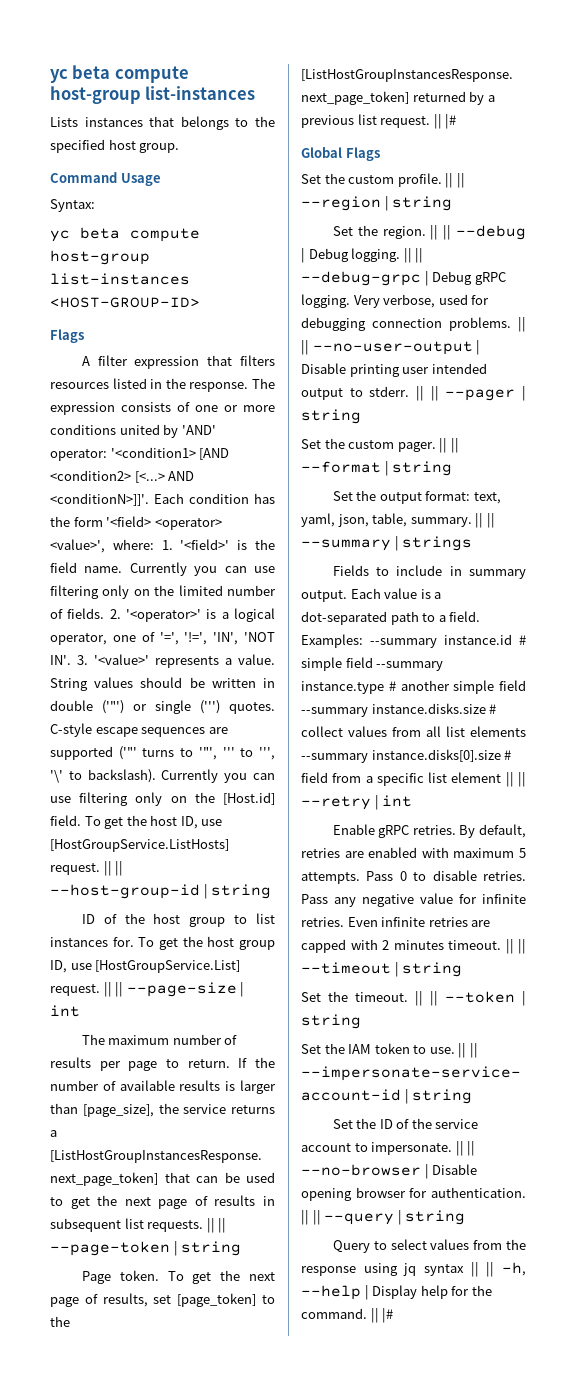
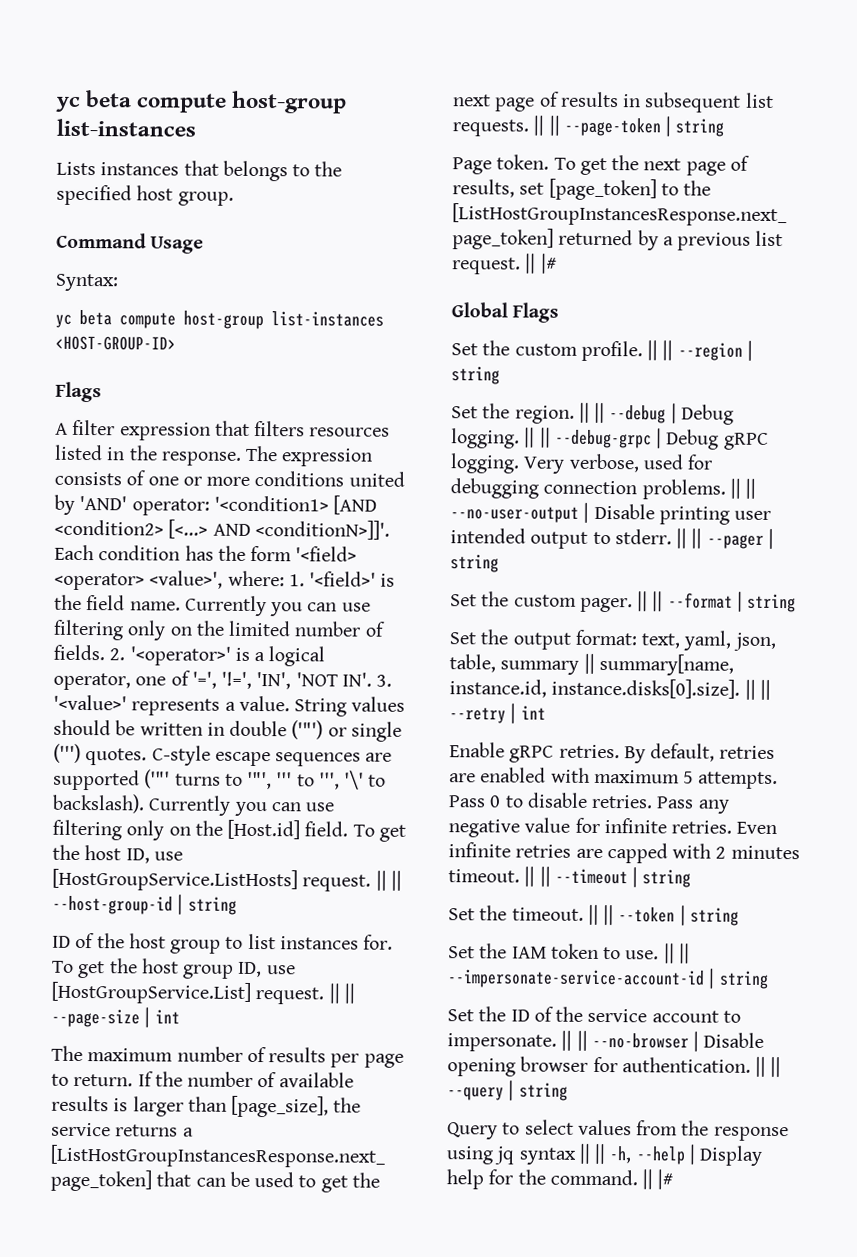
- Set the output format: text, yaml, json, table, summary. || || --summary | strings
- Fields to include in summary output. Each value is a dot-separated path to a field. Examples: --summary instance.id # simple field --summary instance.type # another simple field --summary instance.disks.size # collect values from all list elements --summary instance.disks[0].size # field from a specific list element || || --retry | int
+ Set the output format: text, yaml, json, table, summary || summary[name, instance.id, instance.disks[0].size]. || || --retry | int

